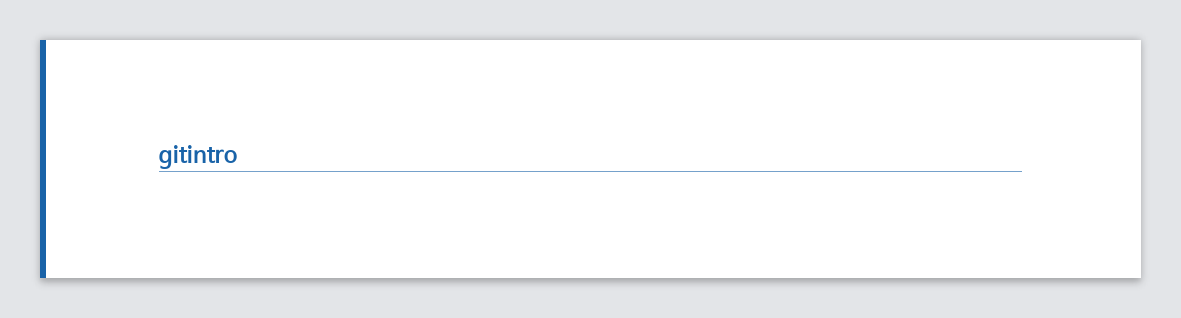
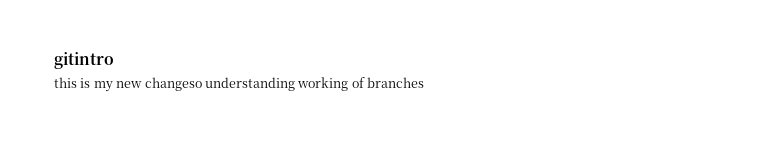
+ this is my new changeso understanding working of branches

